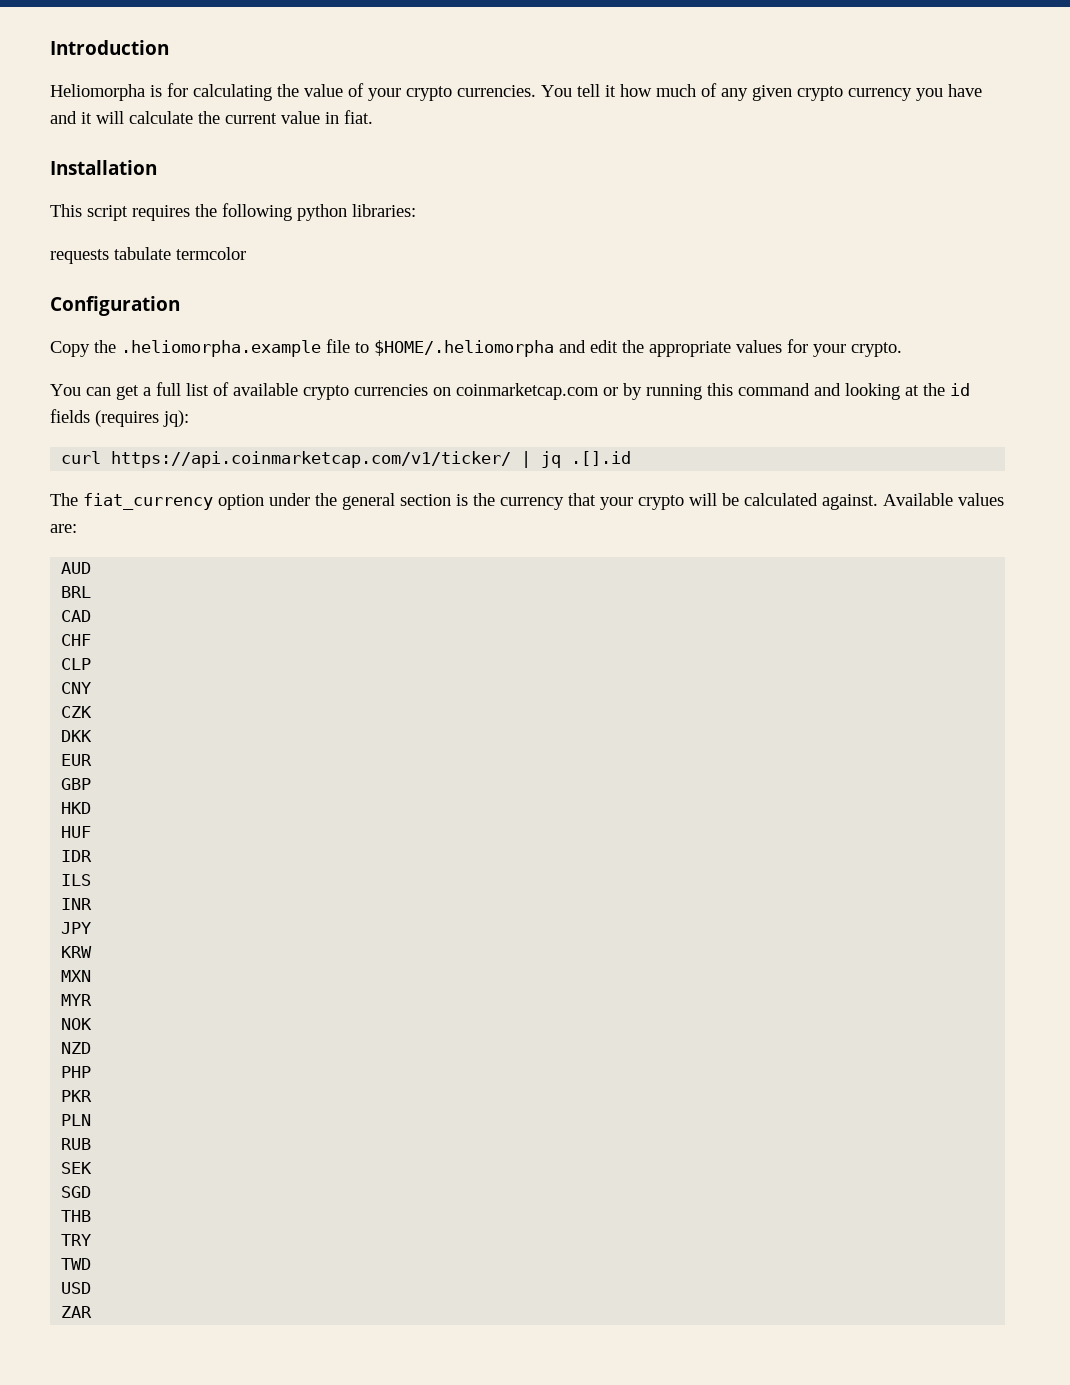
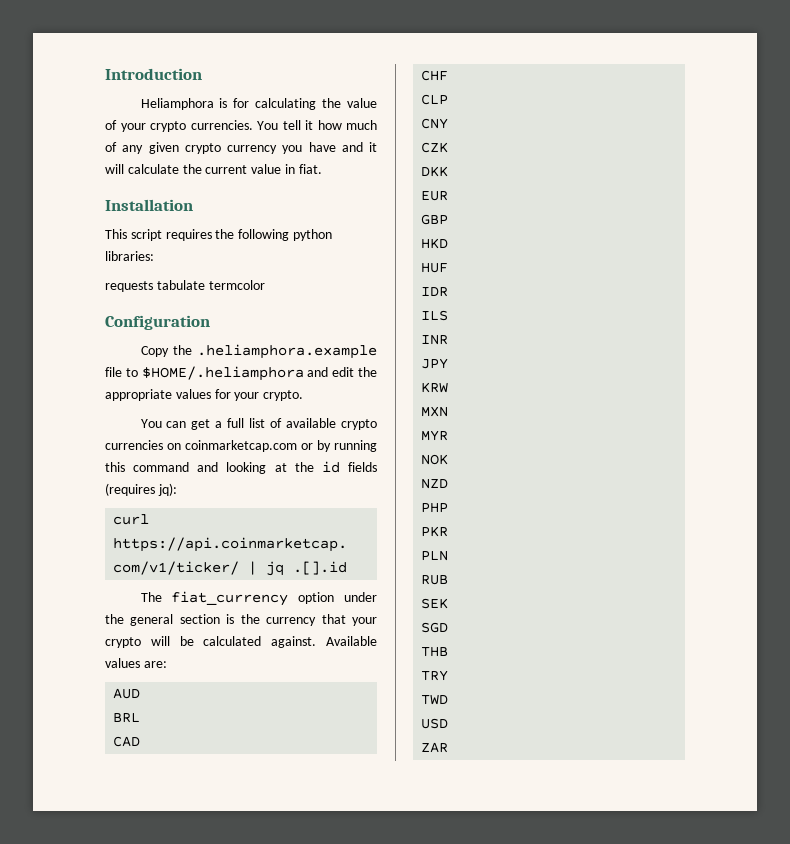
- Heliomorpha is for calculating the value of your crypto currencies.
+ Heliamphora is for calculating the value of your crypto currencies.
- Copy the .heliomorpha.example file to $HOME/.heliomorpha and edit the appropriate values for your crypto.
+ Copy the .heliamphora.example file to $HOME/.heliamphora and edit the appropriate values for your crypto.

